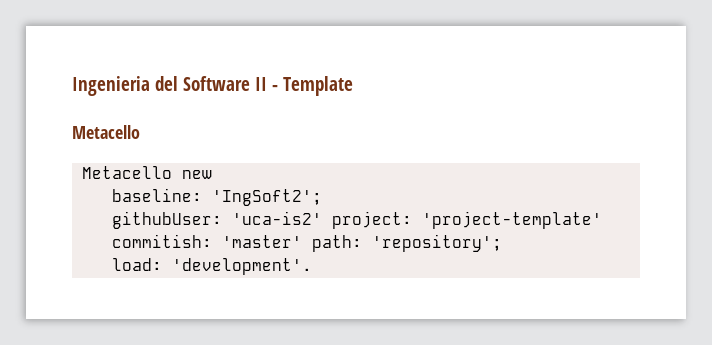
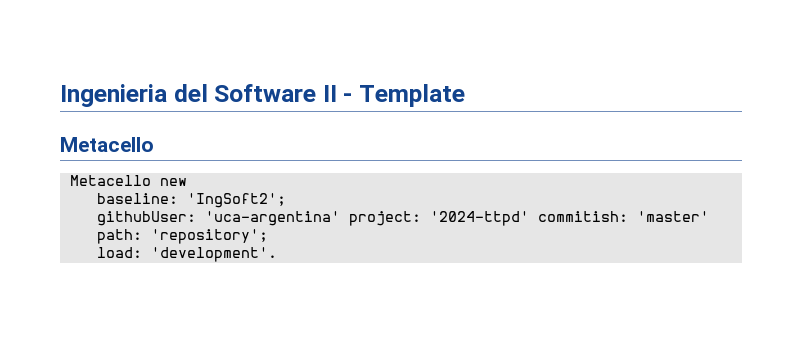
- githubUser: 'uca-is2' project: 'project-template' commitish: 'master' path: 'repository';
+ githubUser: 'uca-argentina' project: '2024-ttpd' commitish: 'master' path: 'repository';

